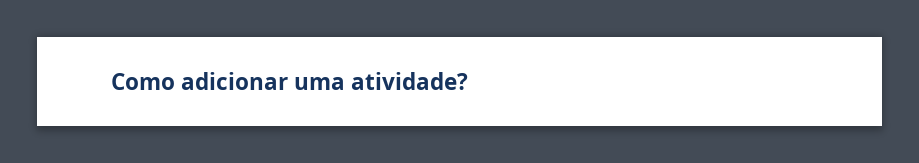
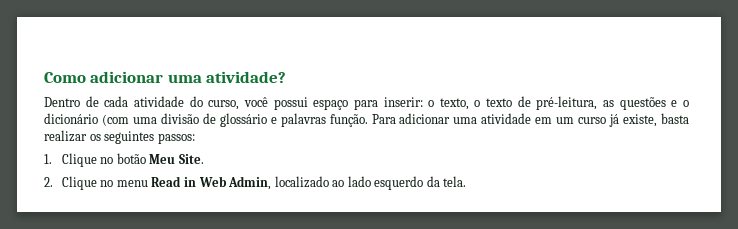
+ Dentro de cada atividade do curso, você possui espaço para inserir: o texto, o texto de pré-leitura, as questões e o dicionário (com uma divisão de glossário e palavras função. Para adicionar uma atividade em um curso já existe, basta realizar os seguintes passos:
+ 1. Clique no botão Meu Site.
+ 2. Clique no menu Read in Web Admin, localizado ao lado esquerdo da tela.

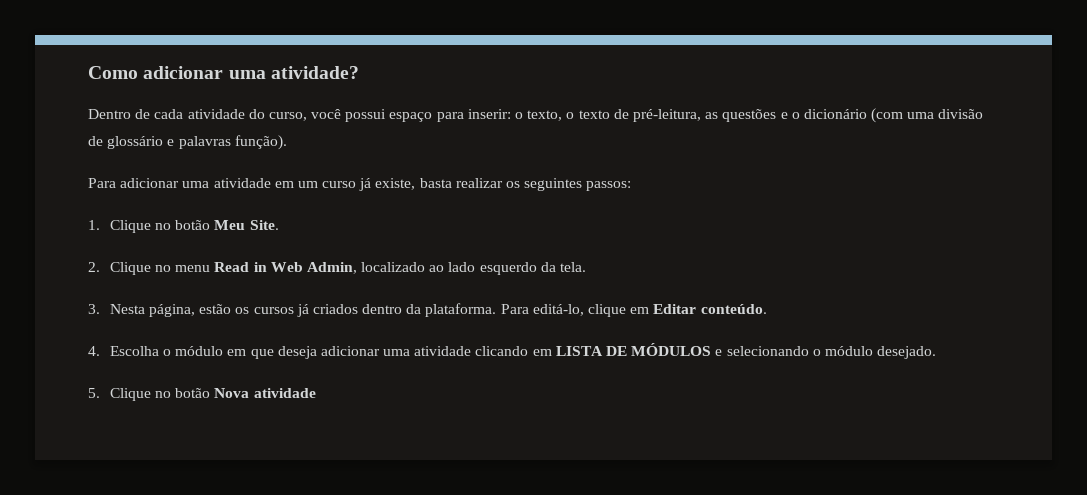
- Dentro de cada atividade do curso, você possui espaço para inserir: o texto, o texto de pré-leitura, as questões e o dicionário (com uma divisão de glossário e palavras função. Para adicionar uma atividade em um curso já existe, basta realizar os seguintes passos:
+ Dentro de cada atividade do curso, você possui espaço para inserir: o texto, o texto de pré-leitura, as questões e o dicionário (com uma divisão de glossário e palavras função).
+ Para adicionar uma atividade em um curso já existe, basta realizar os seguintes passos:
+ 3. Nesta página, estão os cursos já criados dentro da plataforma. Para editá-lo, clique em Editar conteúdo.
+ 4. Escolha o módulo em que deseja adicionar uma atividade clicando em LISTA DE MÓDULOS e selecionando o módulo desejado.
+ 5. Clique no botão Nova atividade

